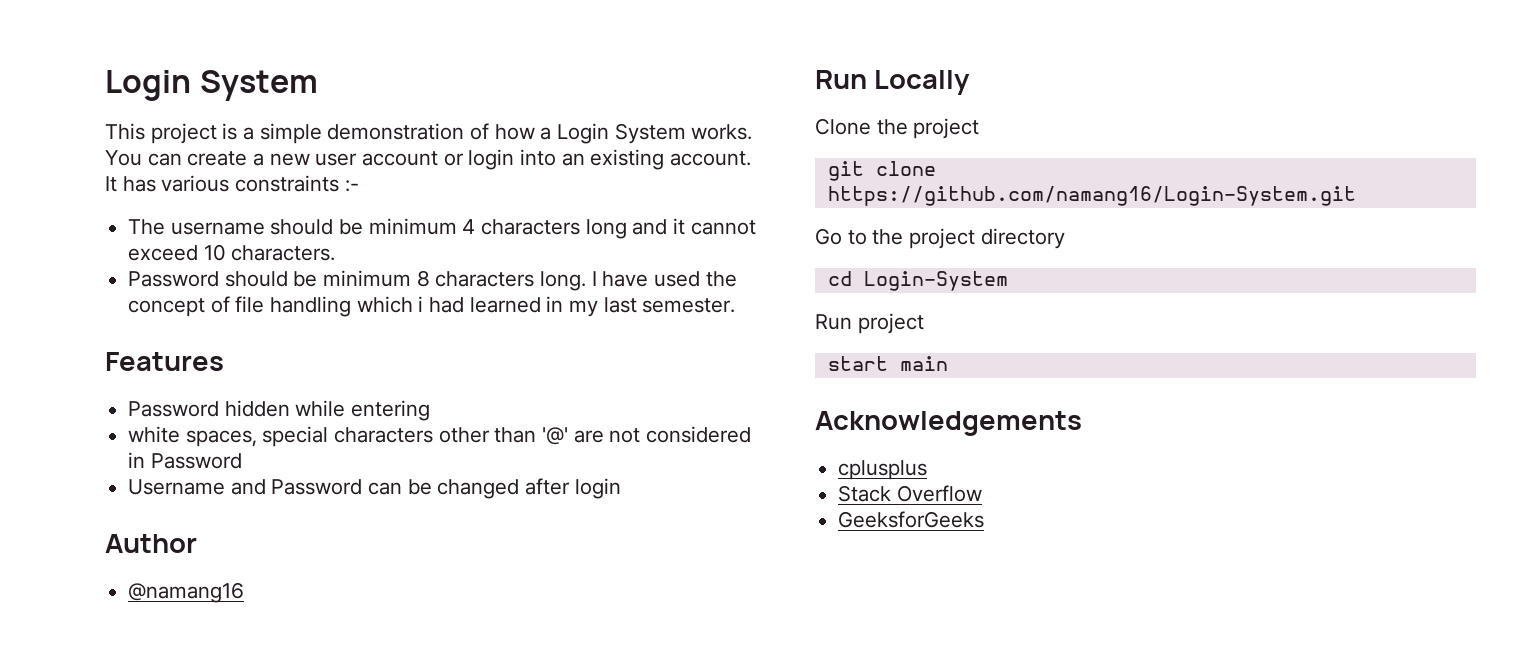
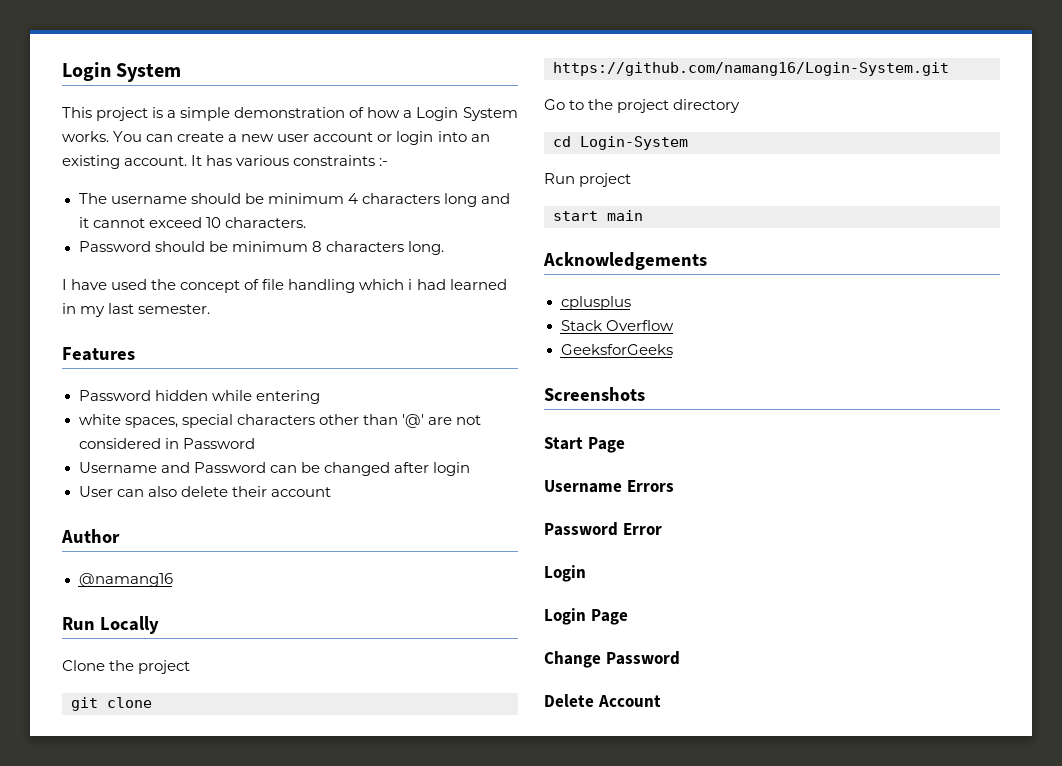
- Password should be minimum 8 characters long. I have used the concept of file handling which i had learned in my last semester.
+ Password should be minimum 8 characters long.
+ I have used the concept of file handling which i had learned in my last semester.
+ User can also delete their account
+ Screenshots
+ Start Page
+ Username Errors
+ Password Error
+ Login
+ Login Page
+ Change Password
+ Delete Account

